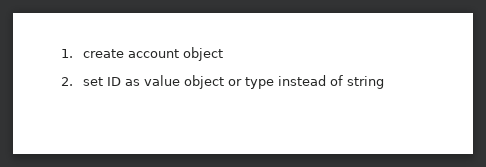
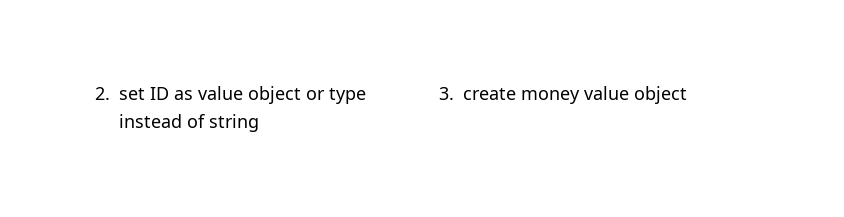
- 1. create account object
+ 3. create money value object

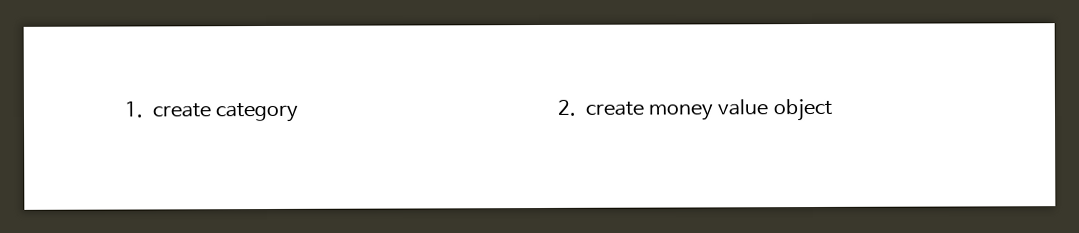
- 2. set ID as value object or type instead of string
- 3. create money value object
+ 1. create category
+ 2. create money value object

